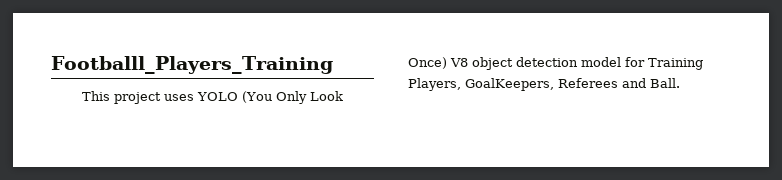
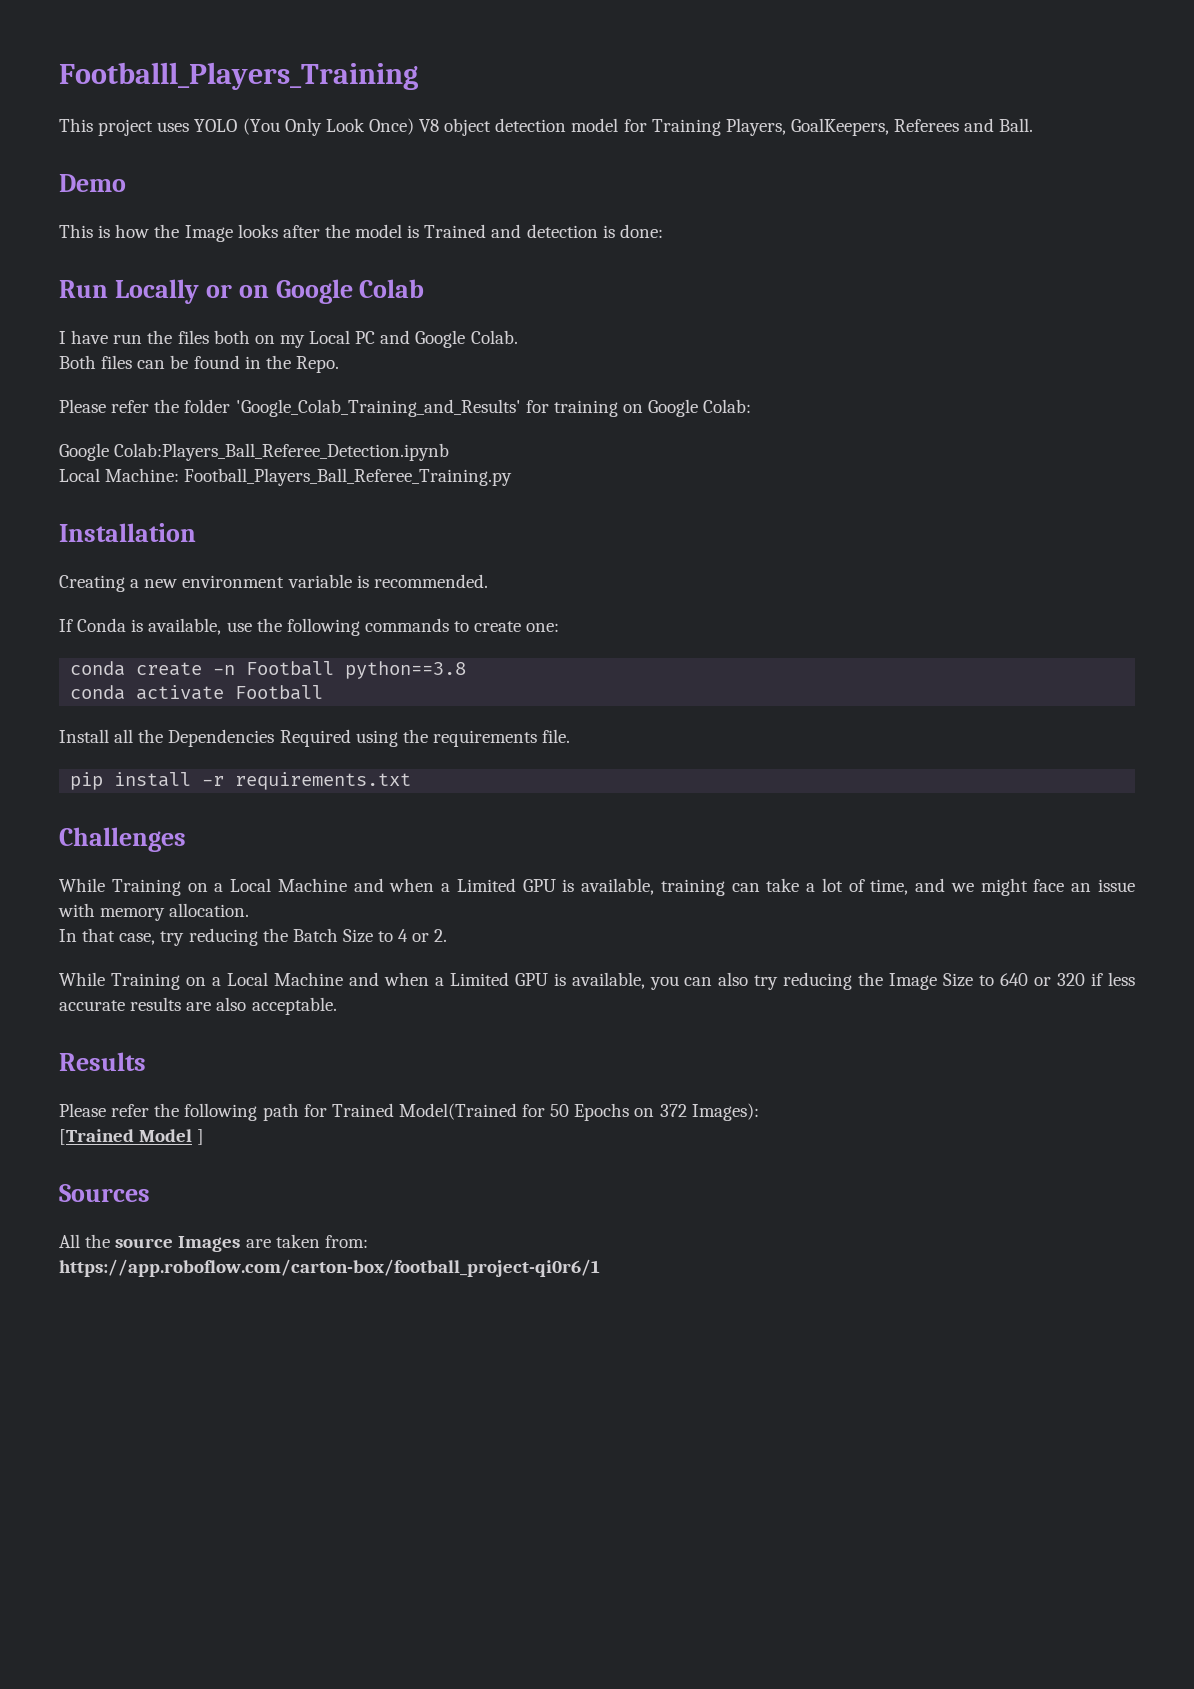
+ Demo
+ This is how the Image looks after the model is Trained and detection is done:
+ Run Locally or on Google Colab
+ I have run the files both on my Local PC and Google Colab.
+ Both files can be found in the Repo.
+ Please refer the folder 'Google_Colab_Training_and_Results' for training on Google Colab:
+ Google Colab:Players_Ball_Referee_Detection.ipynb
+ Local Machine: Football_Players_Ball_Referee_Training.py
+ Installation
+ Creating a new environment variable is recommended.
+ If Conda is available, use the following commands to create one:
+ conda create -n Football python==3.8
+ conda activate Football
+ Install all the Dependencies Required using the requirements file.
+ pip install -r requirements.txt
+ Challenges
+ While Training on a Local Machine and when a Limited GPU is available, training can take a lot of time, and we might face an issue with memory allocation.
+ In that case, try reducing the Batch Size to 4 or 2.
+ While Training on a Local Machine and when a Limited GPU is available, you can also try reducing the Image Size to 640 or 320 if less accurate results are also acceptable.
+ Results
+ Please refer the following path for Trained Model(Trained for 50 Epochs on 372 Images):
+ [Trained Model ]
+ Sources
+ All the source Images are taken from:
+ https://app.roboflow.com/carton-box/football_project-qi0r6/1

